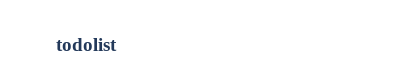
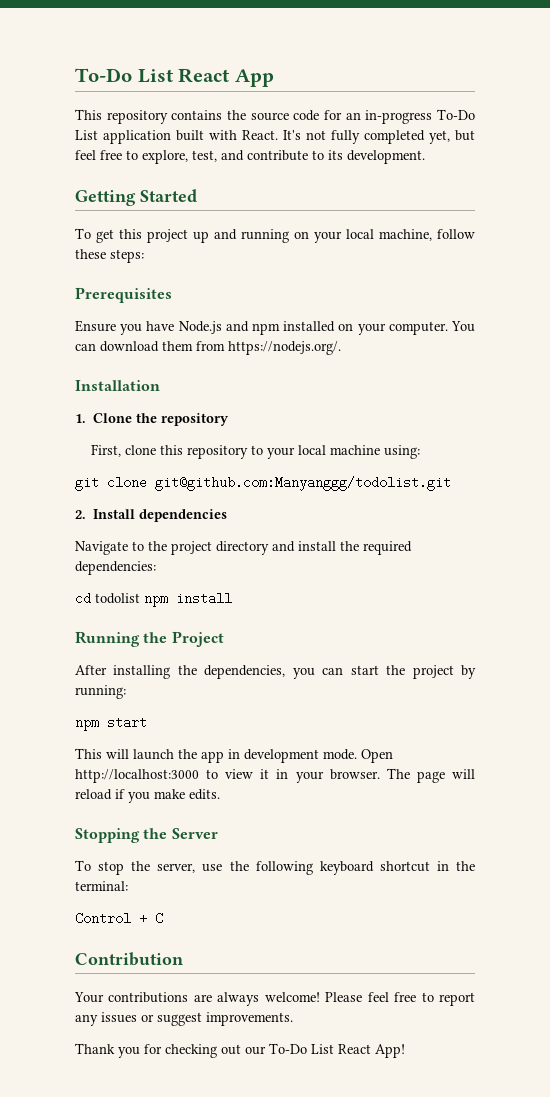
- todolist
+ To-Do List React App
+ This repository contains the source code for an in-progress To-Do List application built with React. It's not fully completed yet, but feel free to explore, test, and contribute to its development.
+ Getting Started
+ To get this project up and running on your local machine, follow these steps:
+ Prerequisites
+ Ensure you have Node.js and npm installed on your computer. You can download them from https://nodejs.org/.
+ Installation
+ 1. Clone the repository
+ First, clone this repository to your local machine using:
+ git clone git@github.com:Manyanggg/todolist.git
+ 2. Install dependencies
+ Navigate to the project directory and install the required dependencies:
+ cd todolist npm install
+ Running the Project
+ After installing the dependencies, you can start the project by running:
+ npm start
+ This will launch the app in development mode. Open http://localhost:3000 to view it in your browser. The page will reload if you make edits.
+ Stopping the Server
+ To stop the server, use the following keyboard shortcut in the terminal:
+ Control + C
+ Contribution
+ Your contributions are always welcome! Please feel free to report any issues or suggest improvements.
+ Thank you for checking out our To-Do List React App!

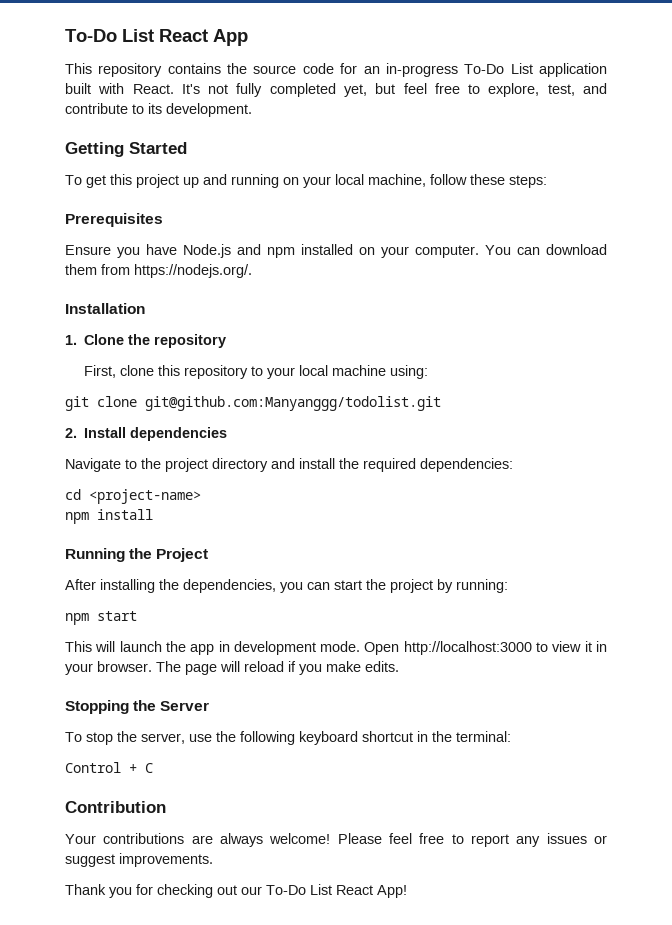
- cd todolist npm install
+ cd <project-name>
+ npm install

